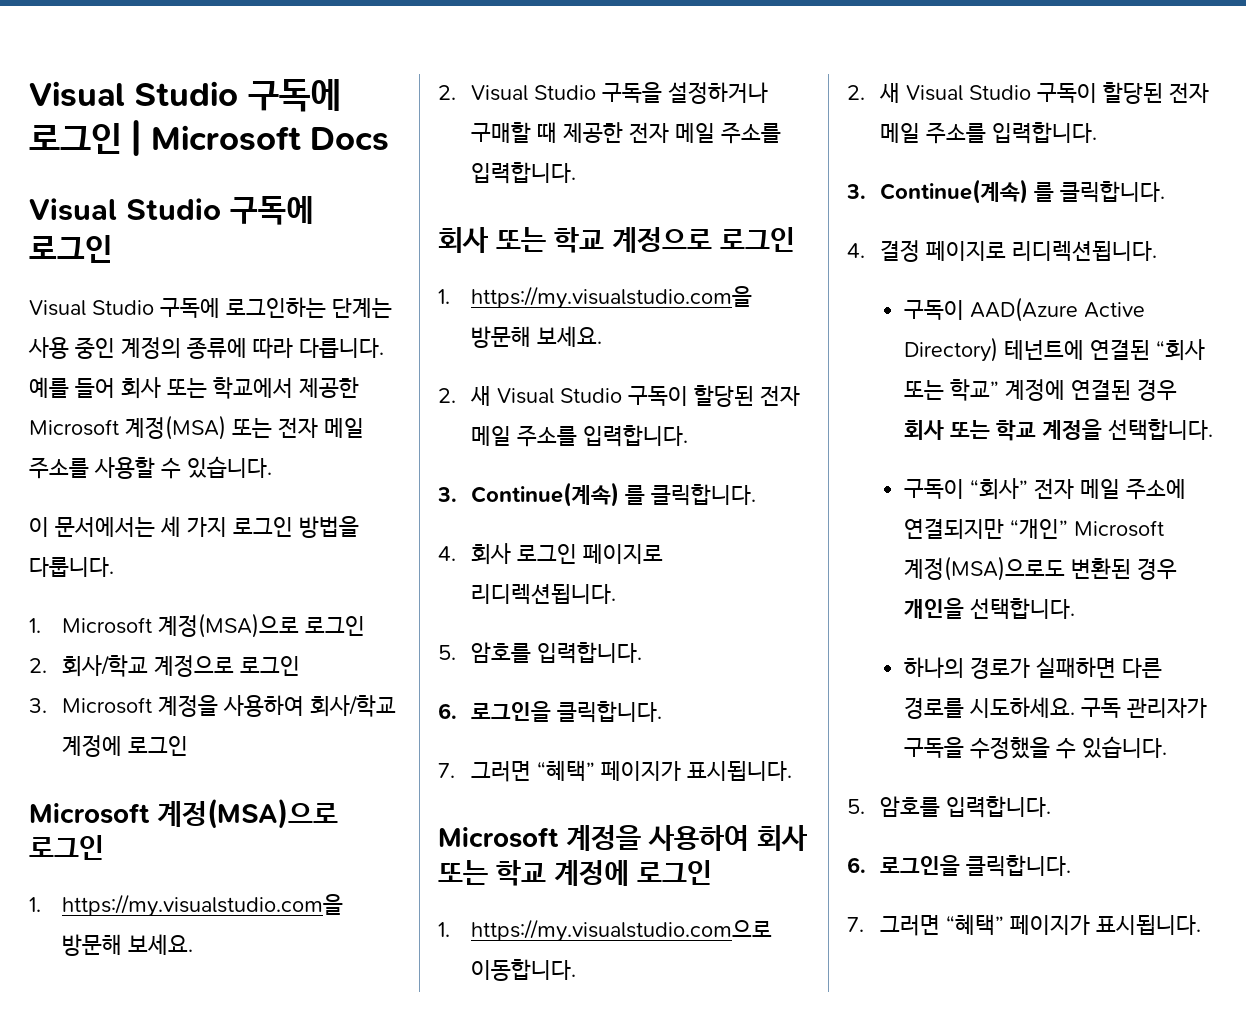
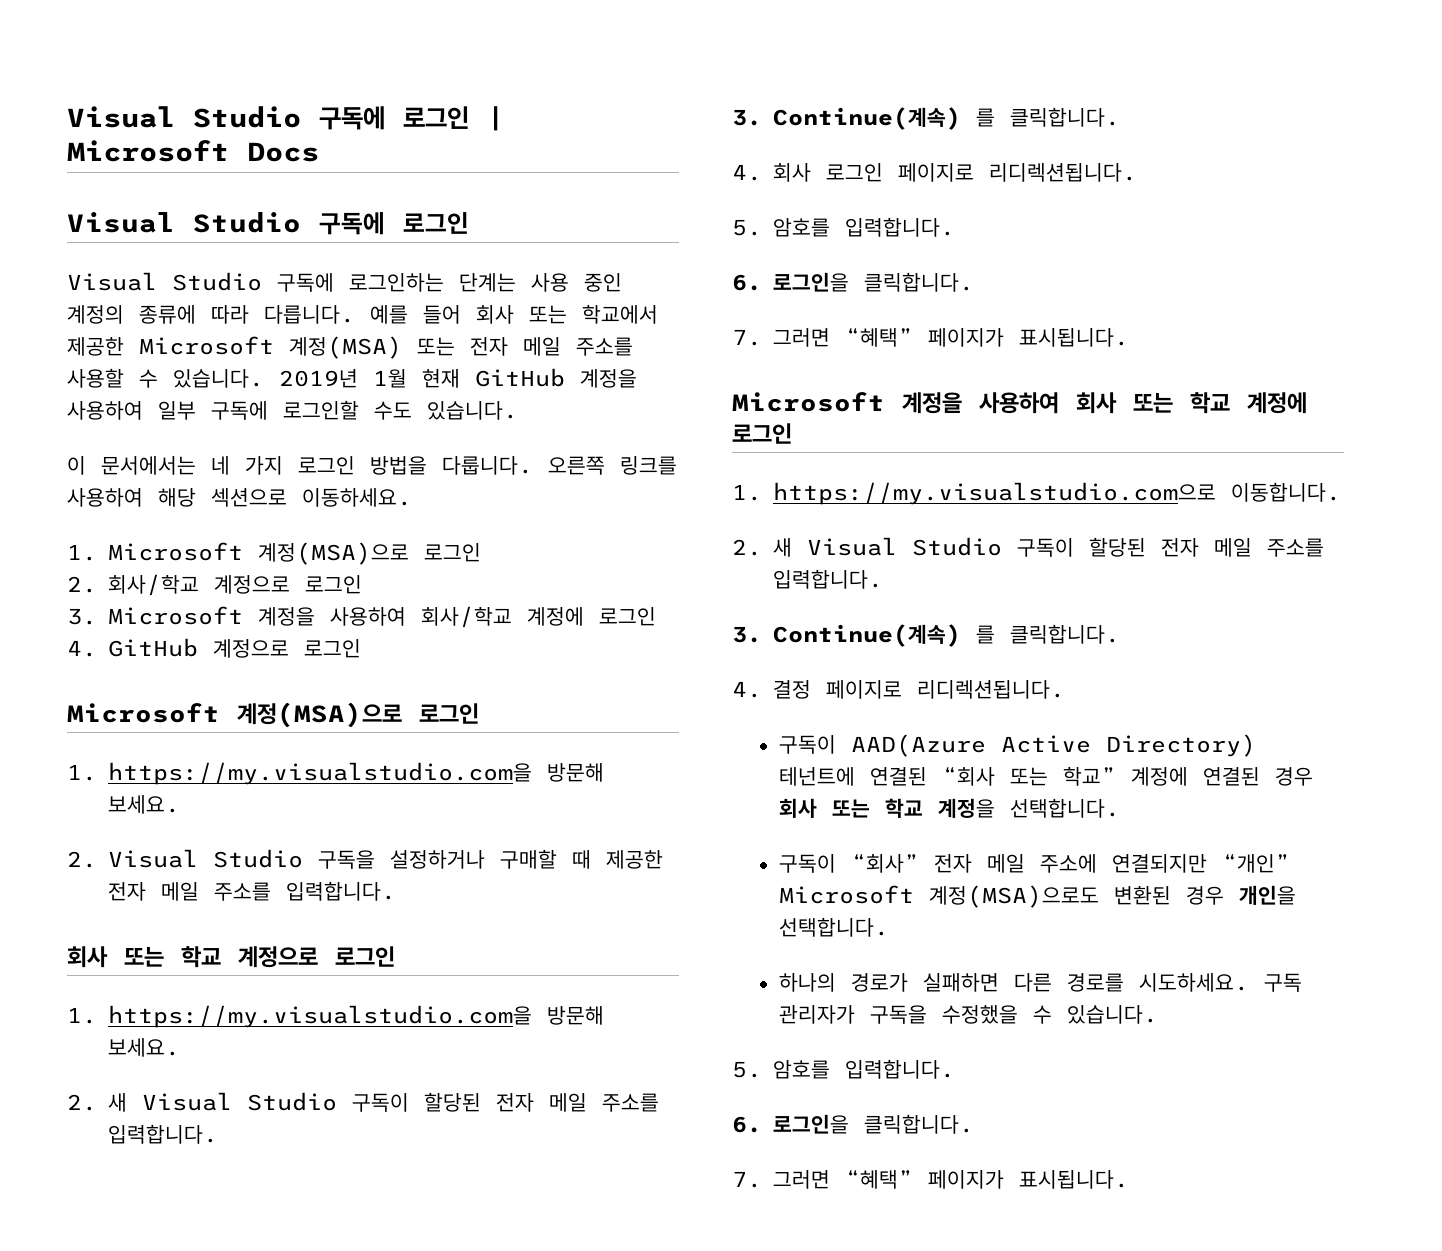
+ 2019년 1월 현재 GitHub 계정을 사용하여 일부 구독에 로그인할 수도 있습니다.
- 이 문서에서는 세 가지 로그인 방법을 다룹니다.
+ 이 문서에서는 네 가지 로그인 방법을 다룹니다. 오른쪽 링크를 사용하여 해당 섹션으로 이동하세요.
+ 4. GitHub 계정으로 로그인

